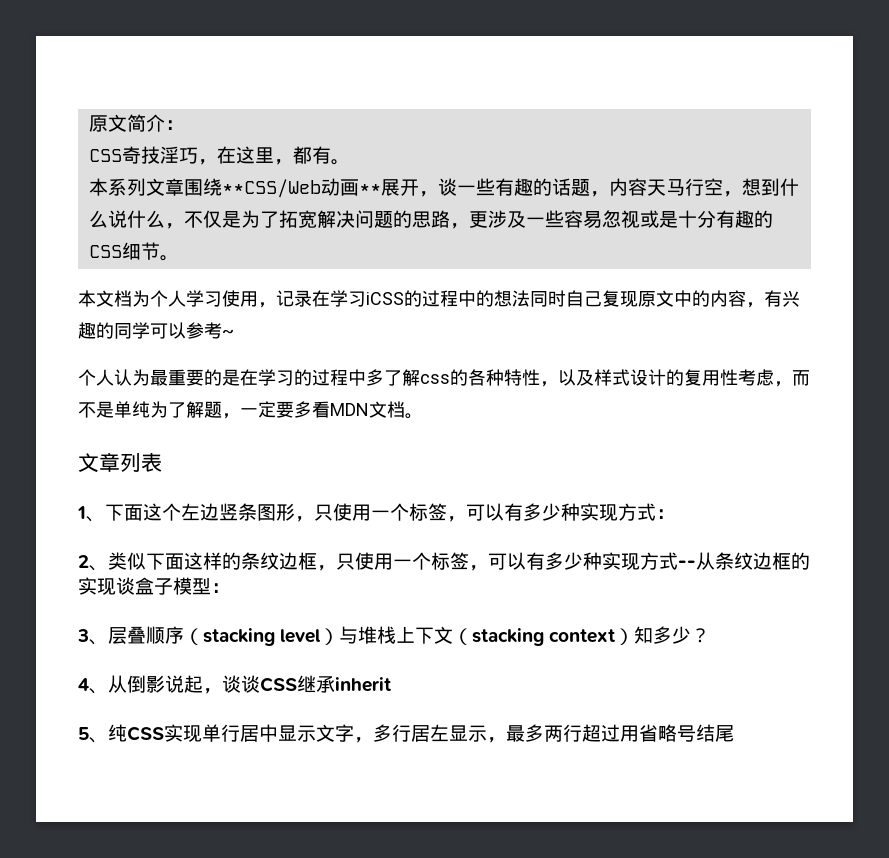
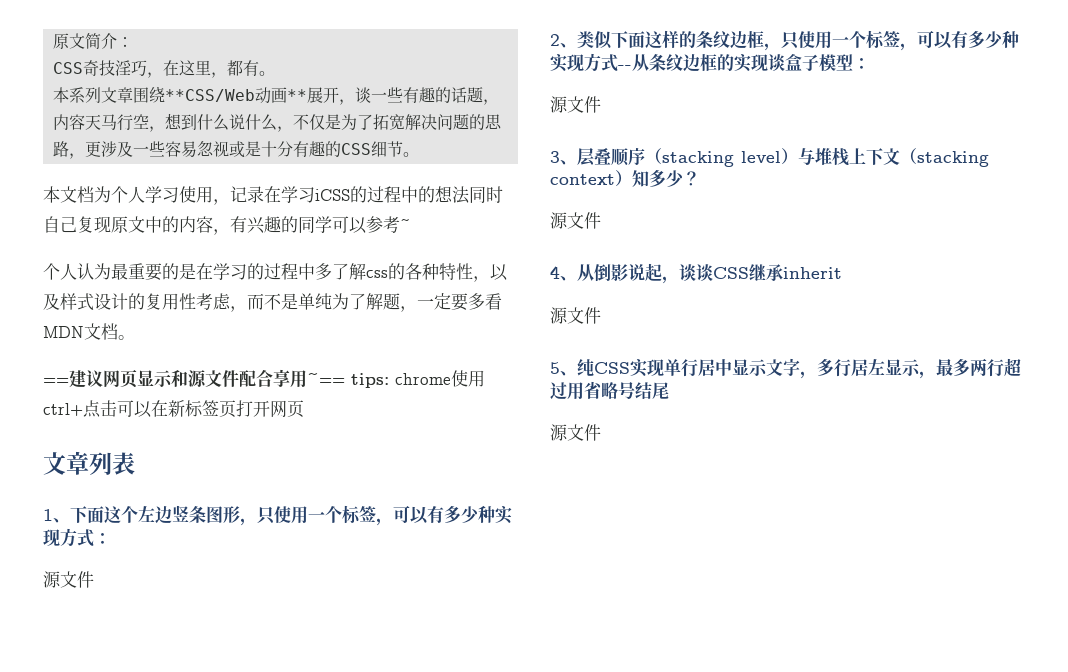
+ ==建议网页显示和源文件配合享用~== tips: chrome使用ctrl+点击可以在新标签页打开网页
  1、下面这个左边竖条图形，只使用一个标签，可以有多少种实现方式：
+ 源文件
  2、类似下面这样的条纹边框，只使用一个标签，可以有多少种实现方式--从条纹边框的实现谈盒子模型：
+ 源文件
  3、层叠顺序（stacking level）与堆栈上下文（stacking context）知多少？
+ 源文件
  4、从倒影说起，谈谈CSS继承inherit
+ 源文件
  5、纯CSS实现单行居中显示文字，多行居左显示，最多两行超过用省略号结尾
+ 源文件

